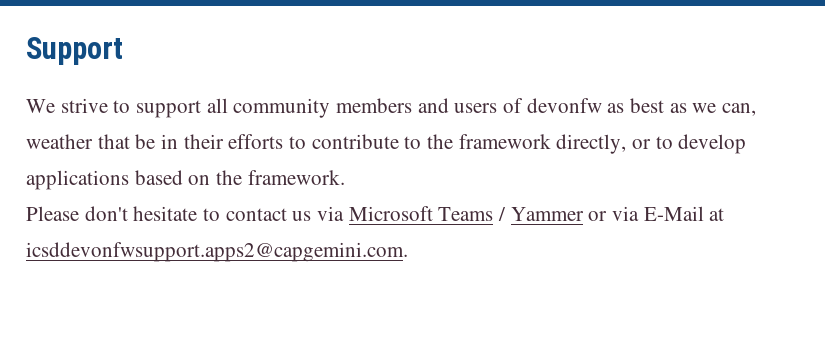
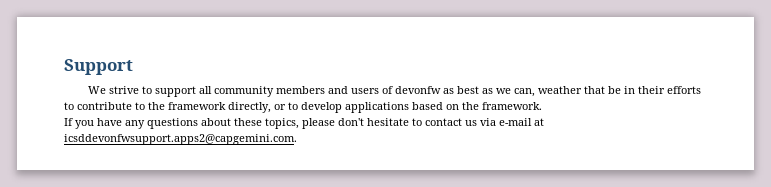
- Please don't hesitate to contact us via Microsoft Teams / Yammer or via E-Mail at icsddevonfwsupport.apps2@capgemini.com.
+ If you have any questions about these topics, please don't hesitate to contact us via e-mail at icsddevonfwsupport.apps2@capgemini.com.

